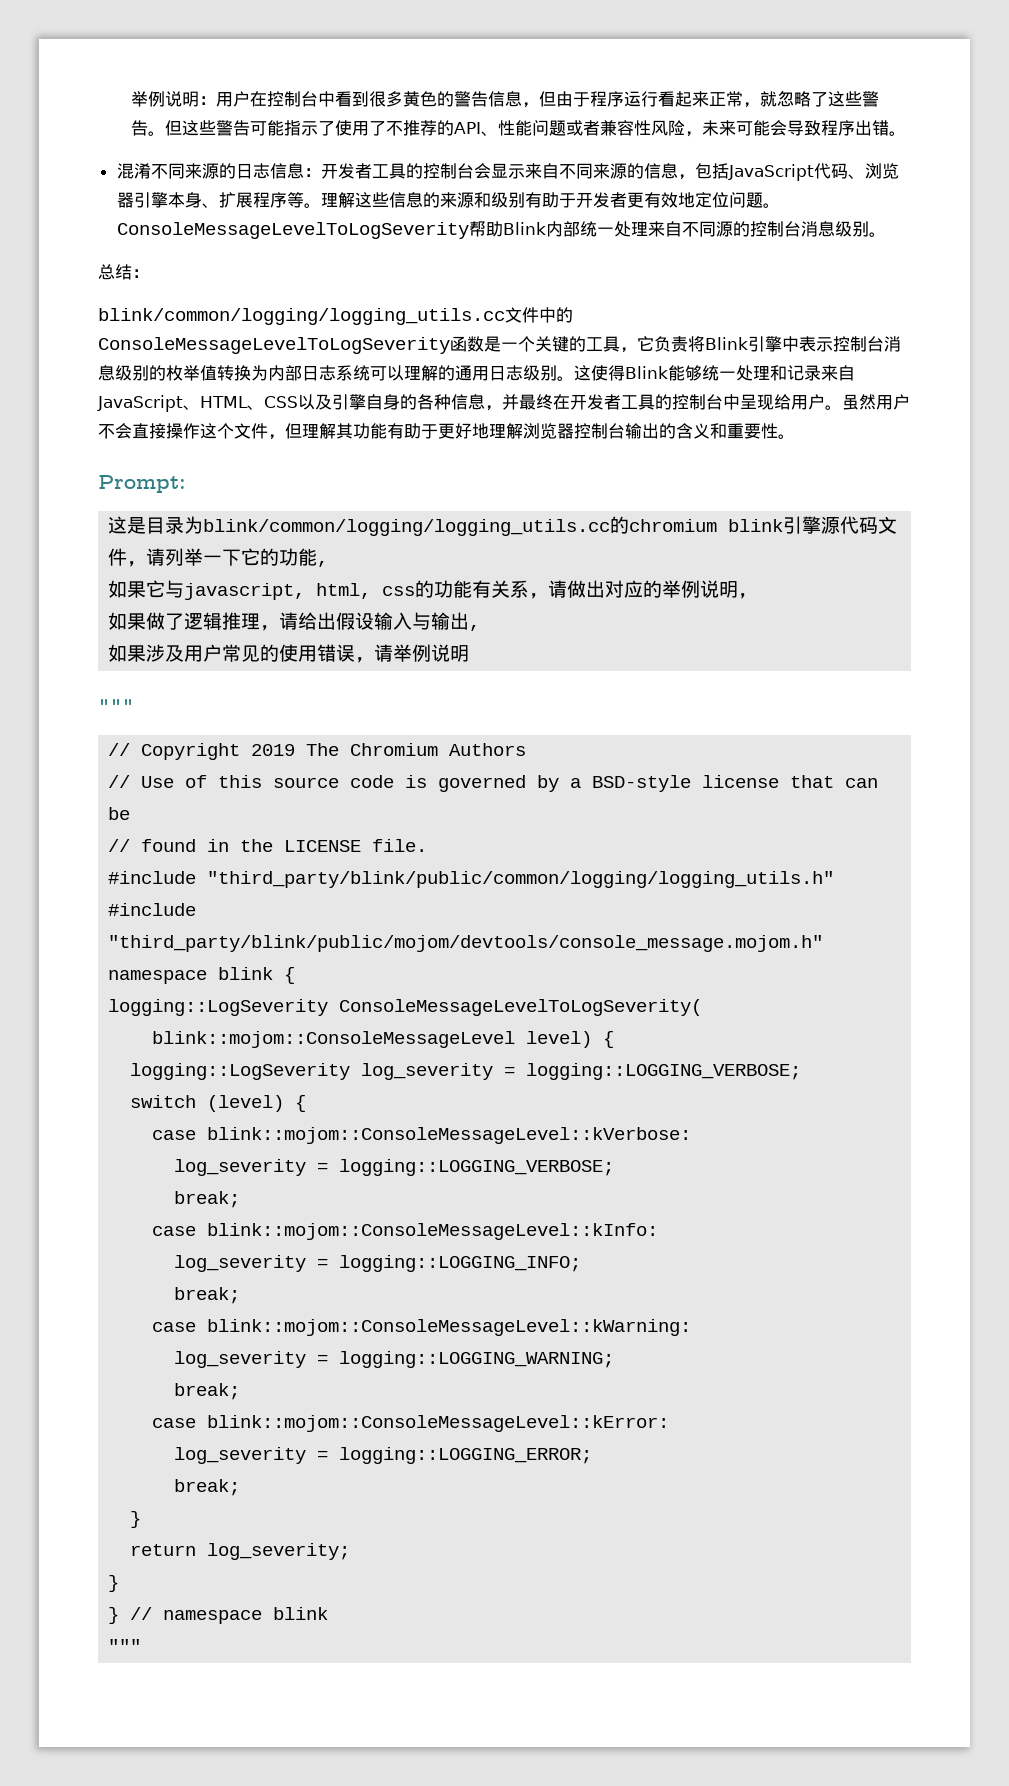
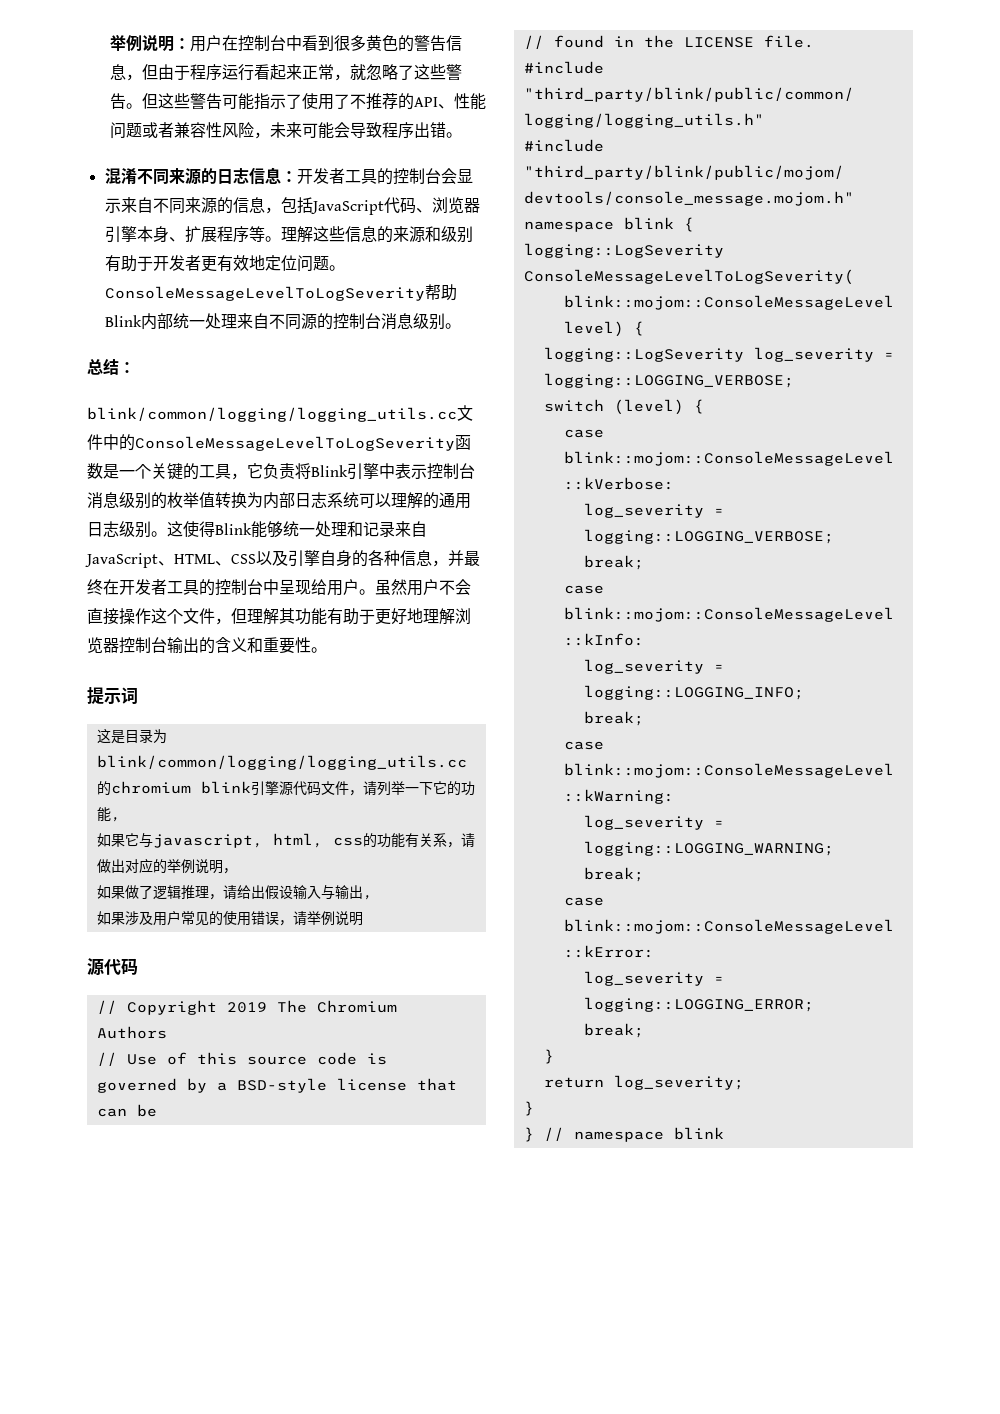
- Prompt:
+ 提示词
  如果涉及用户常见的使用错误，请举例说明
- """
+ 源代码
  } // namespace blink
- """

